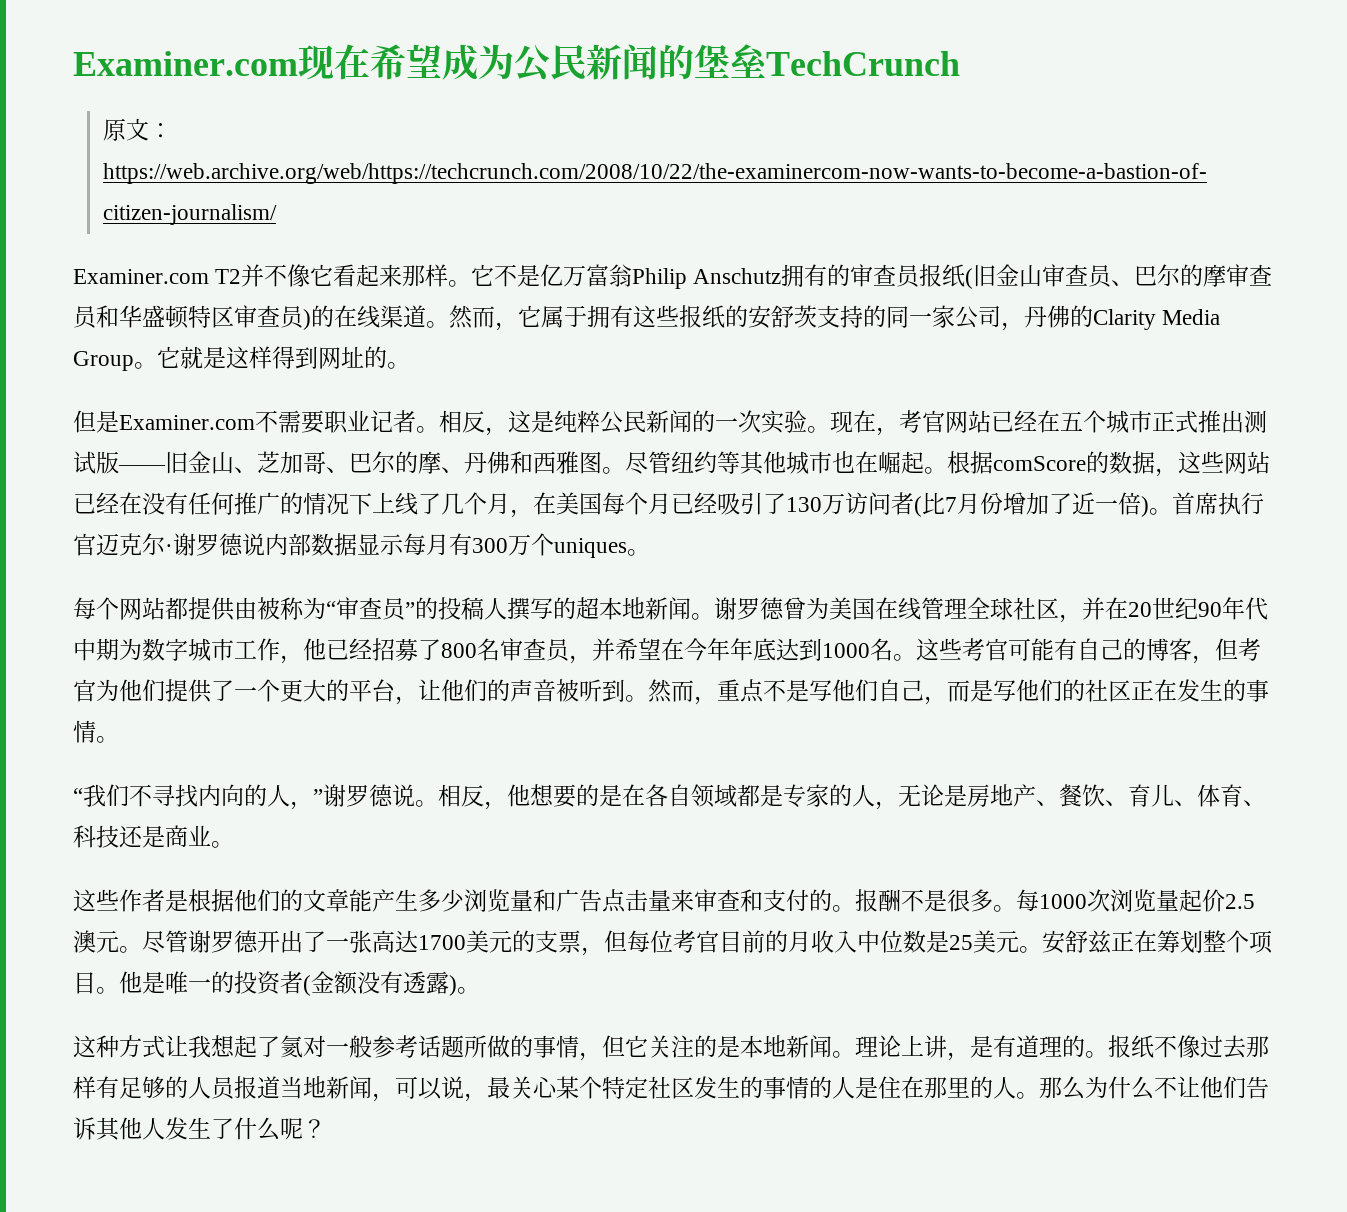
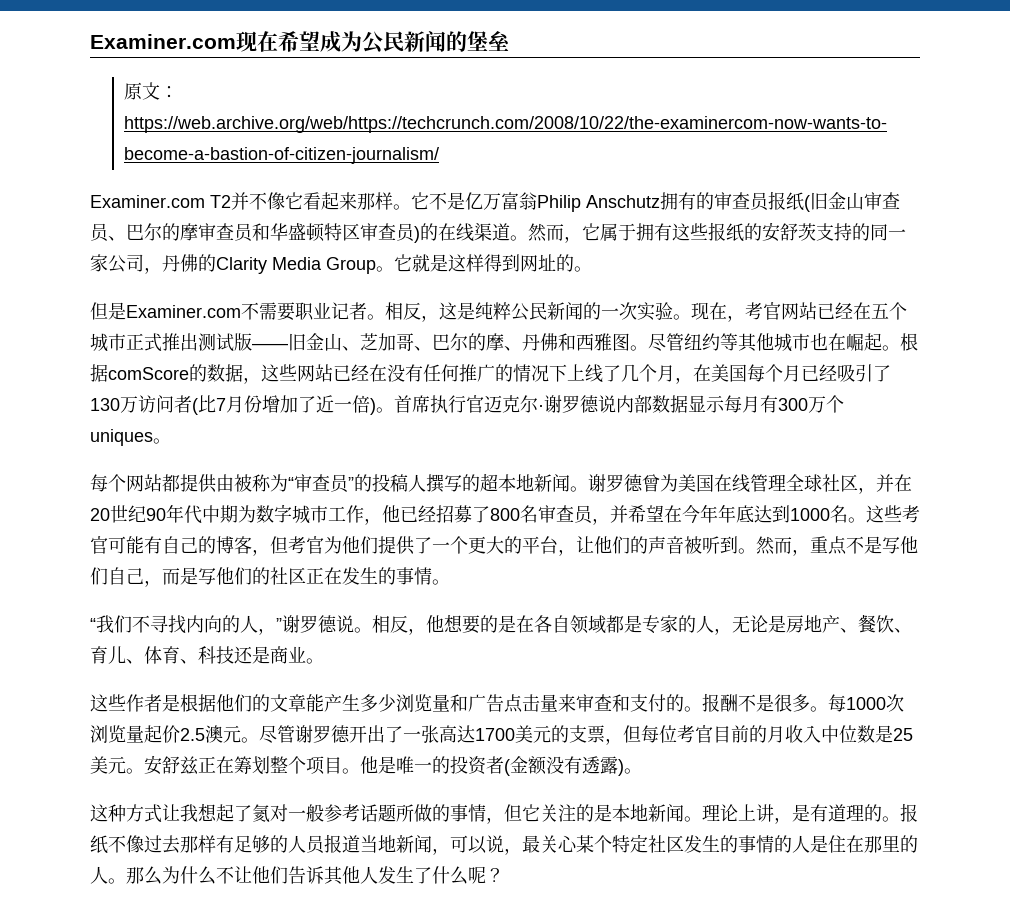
- Examiner.com现在希望成为公民新闻的堡垒TechCrunch
+ Examiner.com现在希望成为公民新闻的堡垒

